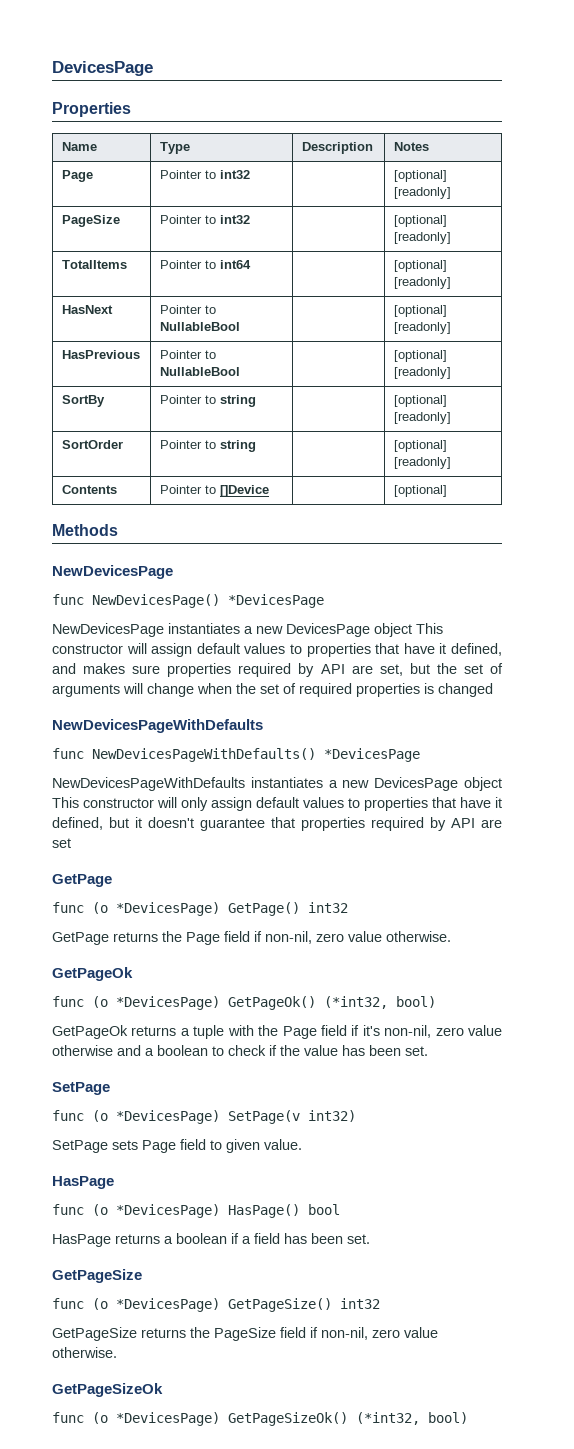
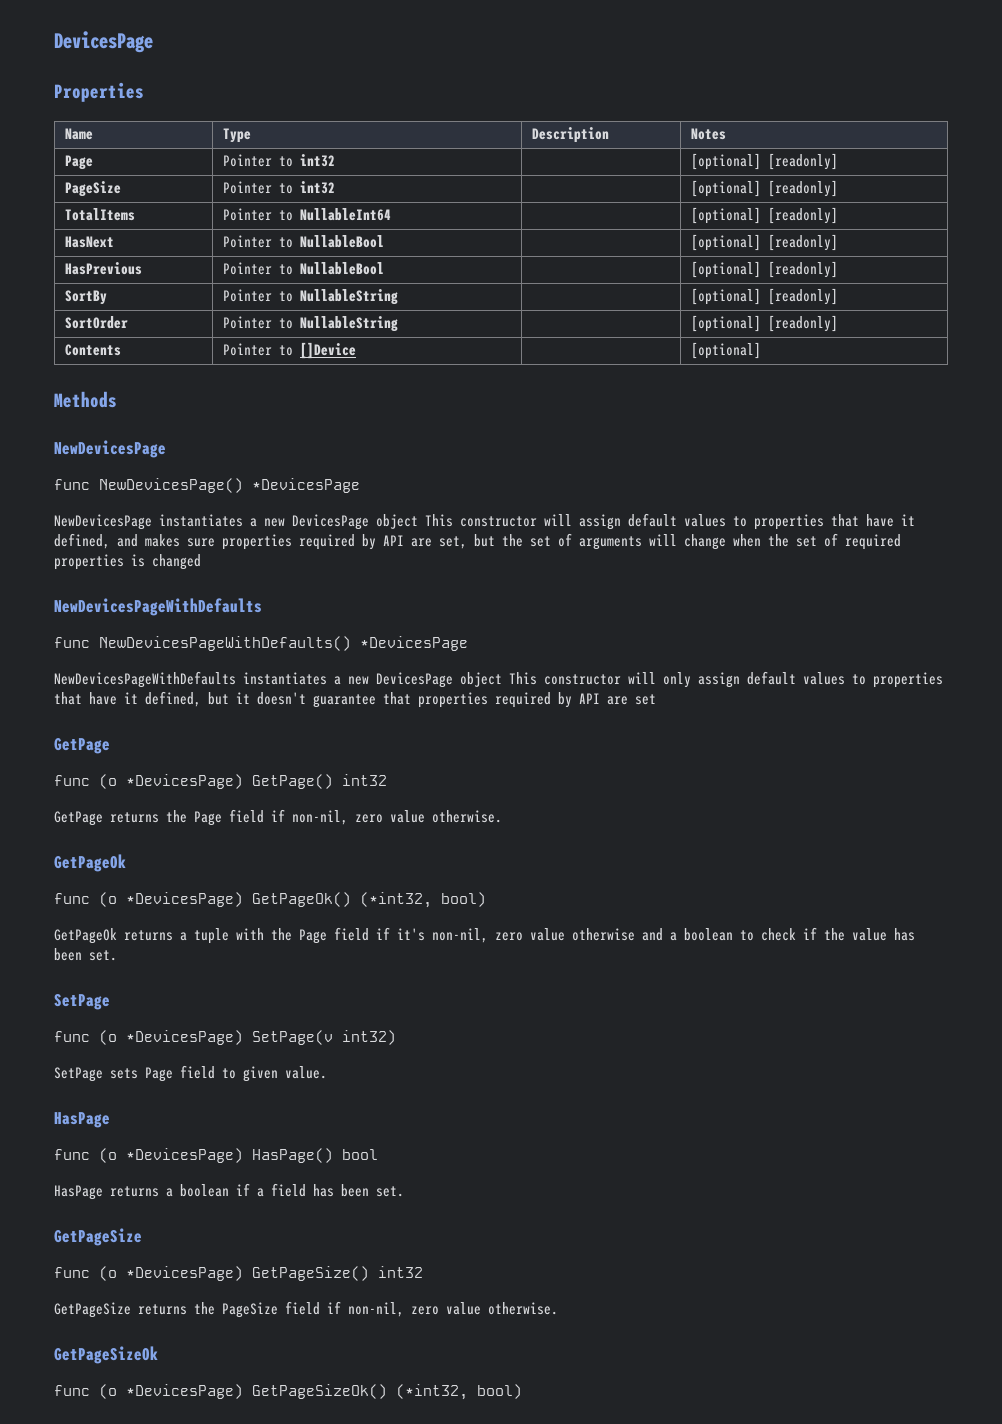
- TotalItems | Pointer to int64 | | [optional] [readonly]
+ TotalItems | Pointer to NullableInt64 | | [optional] [readonly]
- SortBy | Pointer to string | | [optional] [readonly]
+ SortBy | Pointer to NullableString | | [optional] [readonly]
- SortOrder | Pointer to string | | [optional] [readonly]
+ SortOrder | Pointer to NullableString | | [optional] [readonly]

